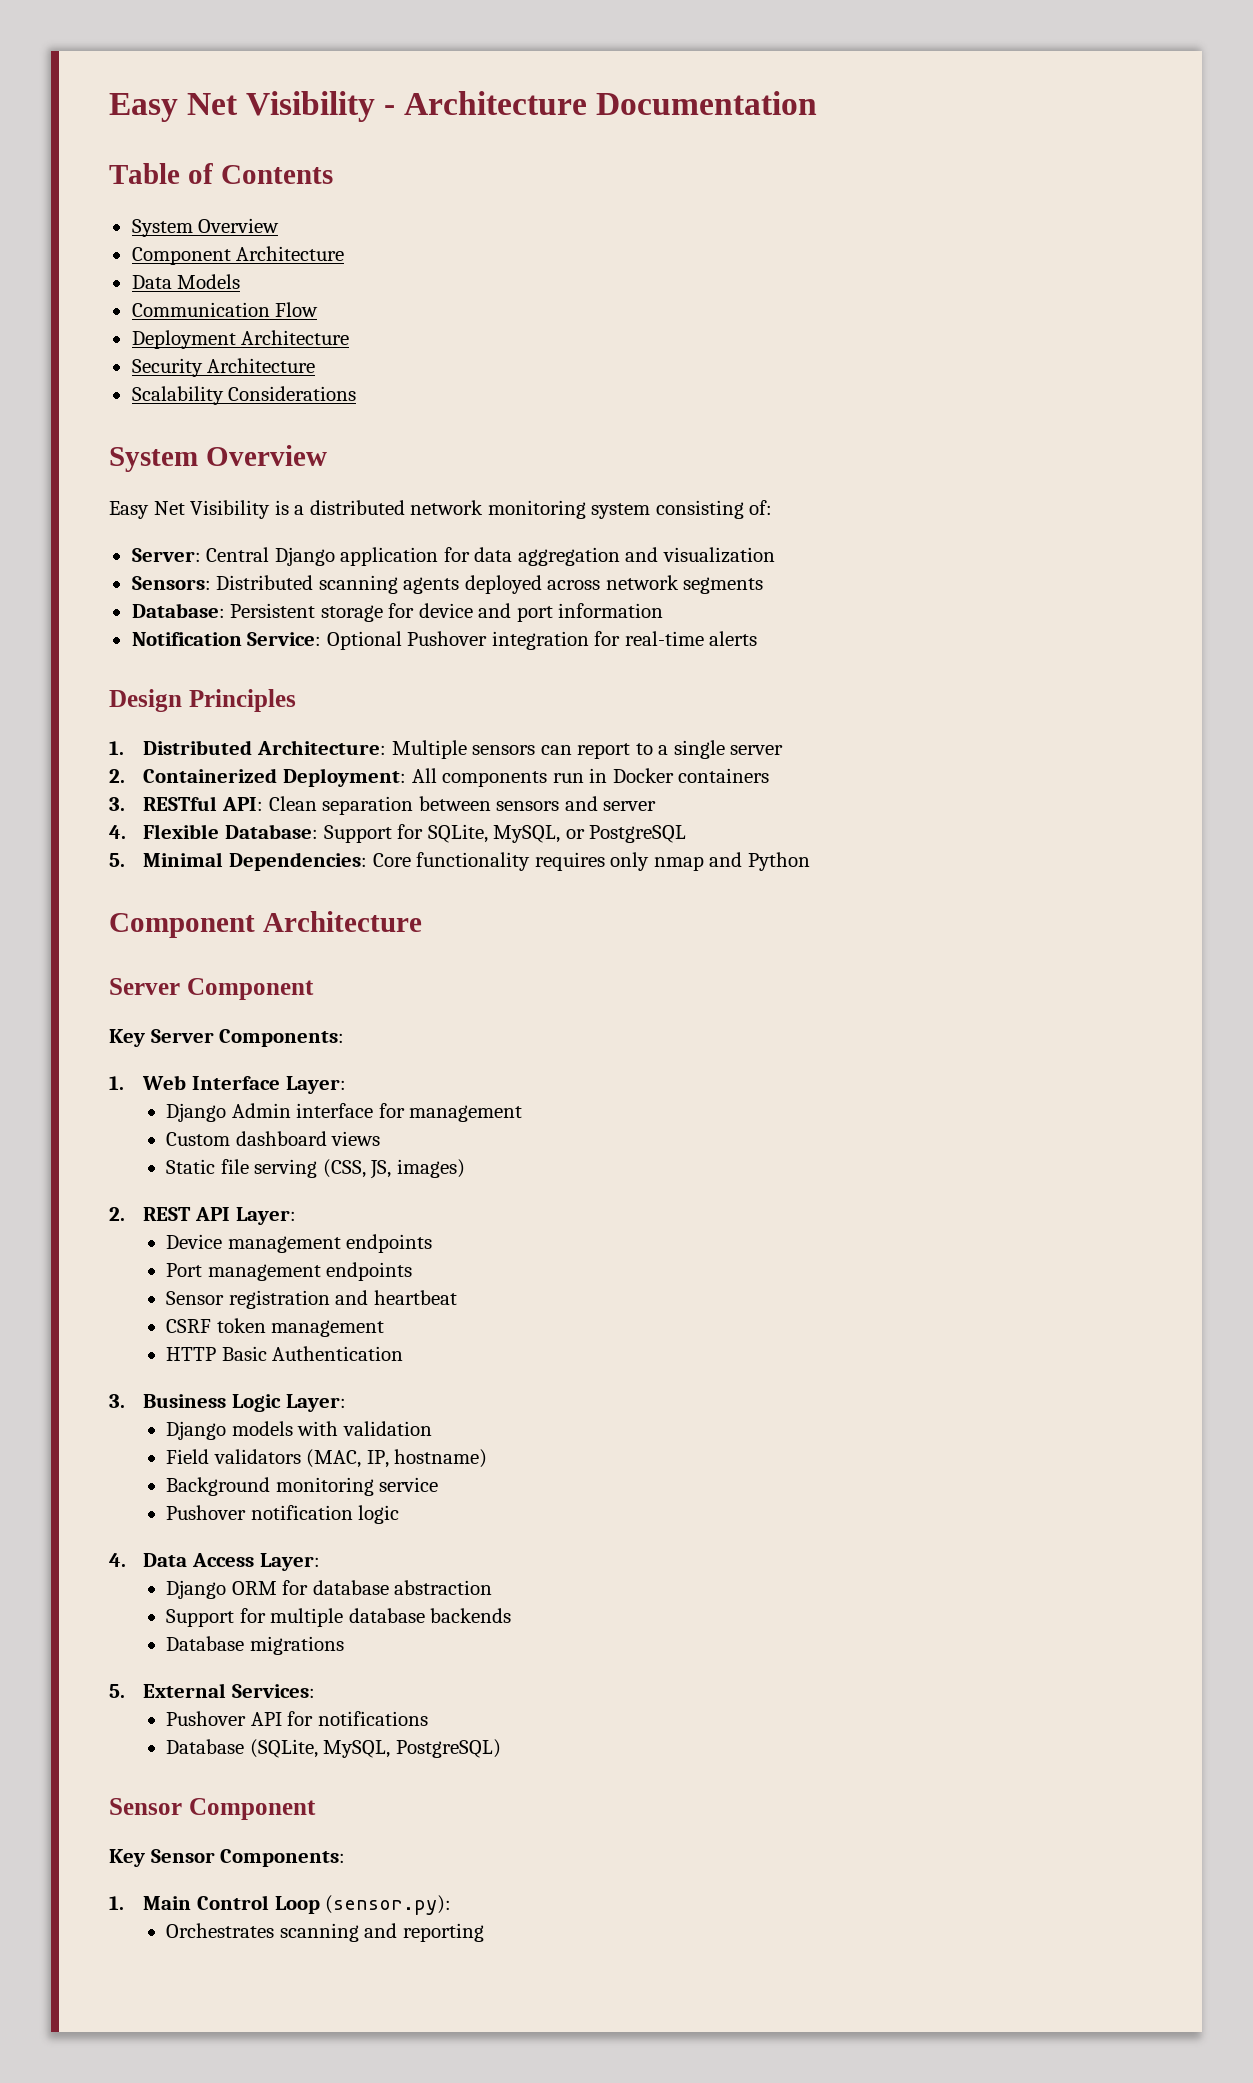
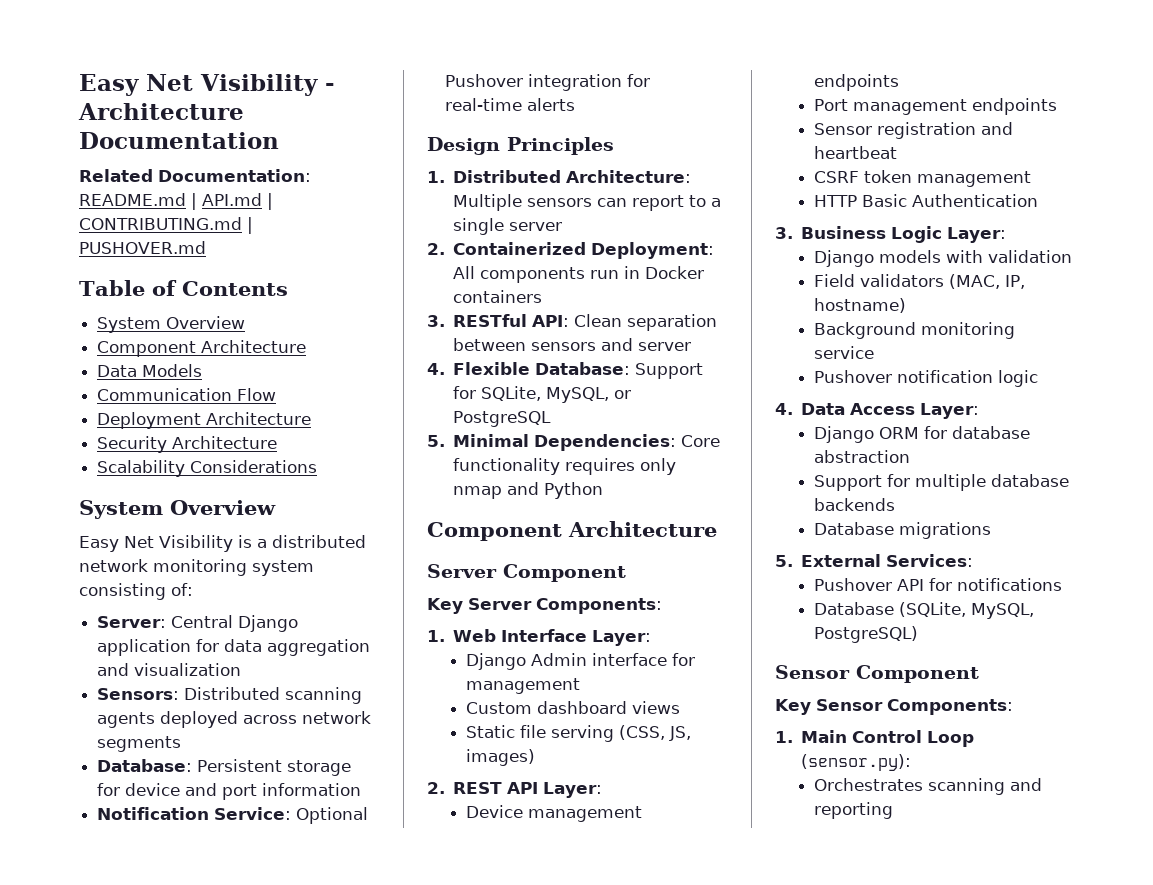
+ Related Documentation: README.md | API.md | CONTRIBUTING.md | PUSHOVER.md

